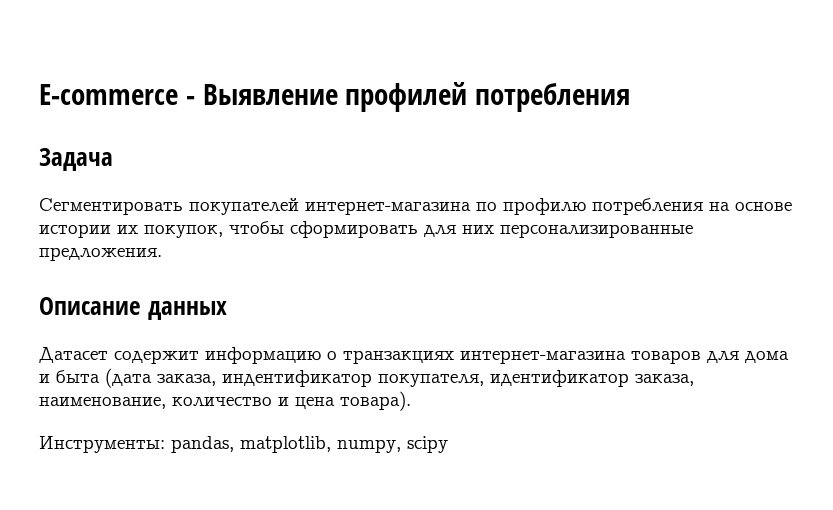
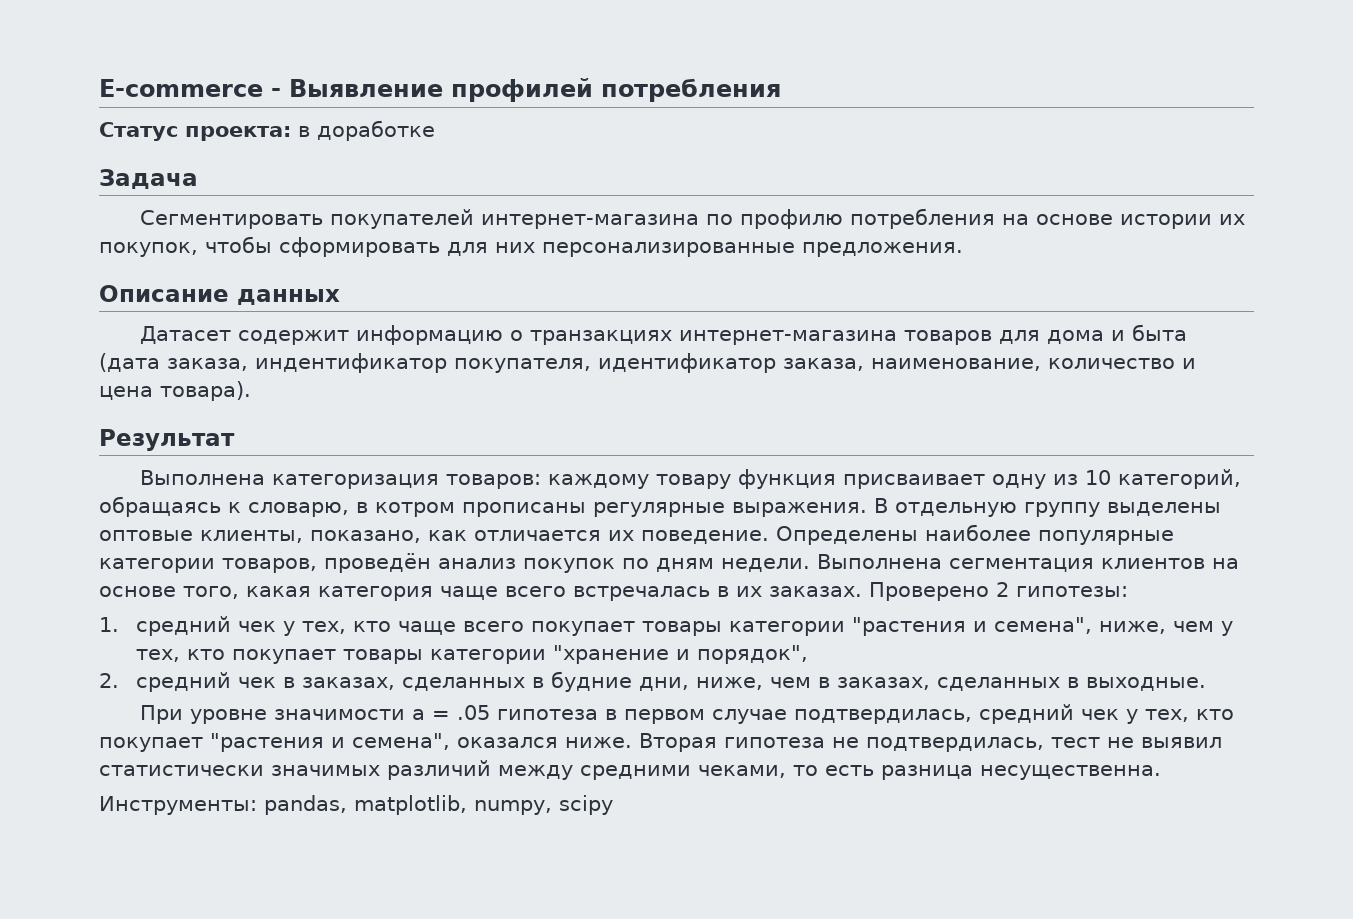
+ Статус проекта: в доработке
+ Результат
+ Выполнена категоризация товаров: каждому товару функция присваивает одну из 10 категорий, обращаясь к словарю, в котром прописаны регулярные выражения. В отдельную группу выделены оптовые клиенты, показано, как отличается их поведение. Определены наиболее популярные категории товаров, проведён анализ покупок по дням недели. Выполнена сегментация клиентов на основе того, какая категория чаще всего встречалась в их заказах. Проверено 2 гипотезы:
+ 1. средний чек у тех, кто чаще всего покупает товары категории "растения и семена", ниже, чем у тех, кто покупает товары категории "хранение и порядок",
+ 2. средний чек в заказах, сделанных в будние дни, ниже, чем в заказах, сделанных в выходные.
+ При уровне значимости a = .05 гипотеза в первом случае подтвердилась, средний чек у тех, кто покупает "растения и семена", оказался ниже. Вторая гипотеза не подтвердилась, тест не выявил статистически значимых различий между средними чеками, то есть разница несущественна.

